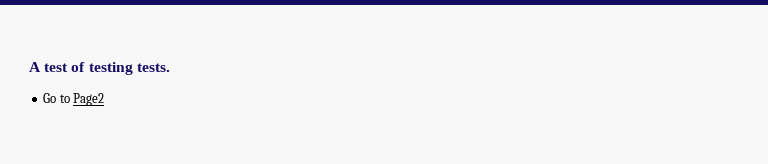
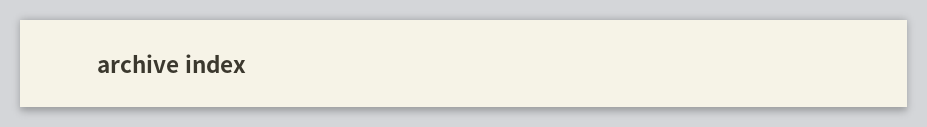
- A test of testing tests.
- Go to Page2
+ archive index

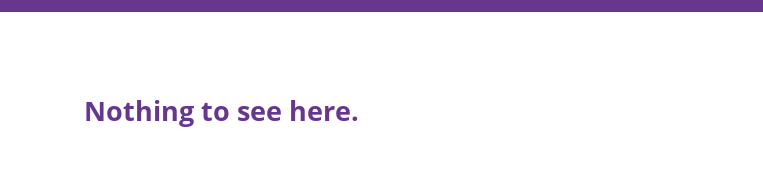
- archive index
+ Nothing to see here.

